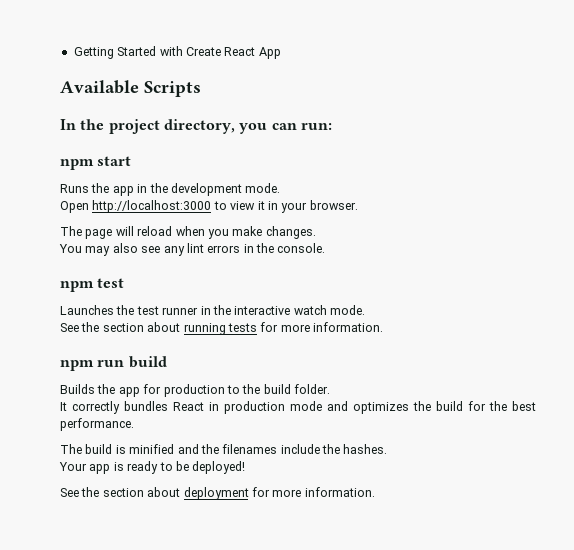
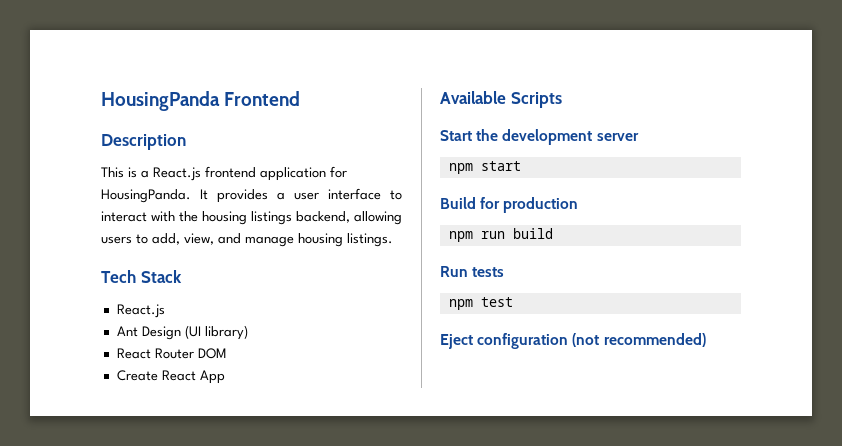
- Getting Started with Create React App
+ HousingPanda Frontend
+ Description
+ This is a React.js frontend application for HousingPanda. It provides a user interface to interact with the housing listings backend, allowing users to add, view, and manage housing listings.
+ Tech Stack
+ React.js
+ Ant Design (UI library)
+ React Router DOM
+ Create React App
- In the project directory, you can run:
+ Start the development server
  npm start
- Runs the app in the development mode.
- Open http://localhost:3000 to view it in your browser.
- The page will reload when you make changes.
- You may also see any lint errors in the console.
+ Build for production
+ npm run build
+ Run tests
  npm test
- Launches the test runner in the interactive watch mode.
- See the section about running tests for more information.
- npm run build
- Builds the app for production to the build folder.
- It correctly bundles React in production mode and optimizes the build for the best performance.
- The build is minified and the filenames include the hashes.
- Your app is ready to be deployed!
- See the section about deployment for more information.
+ Eject configuration (not recommended)

